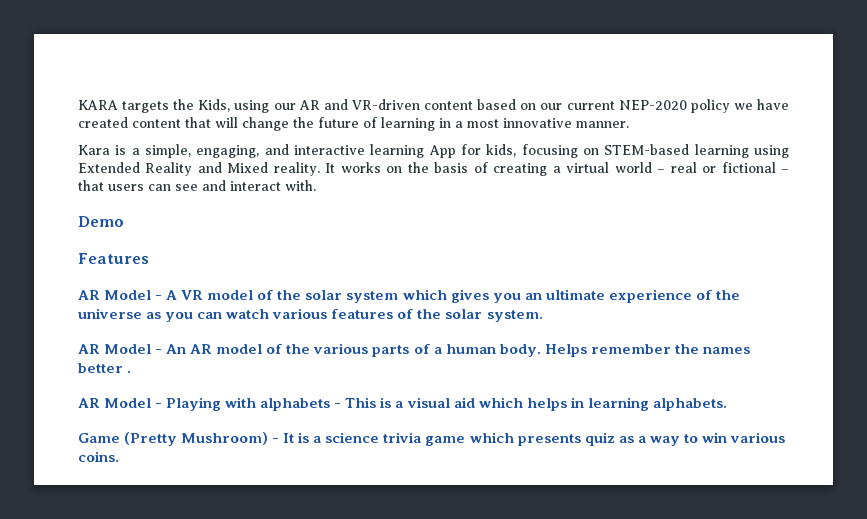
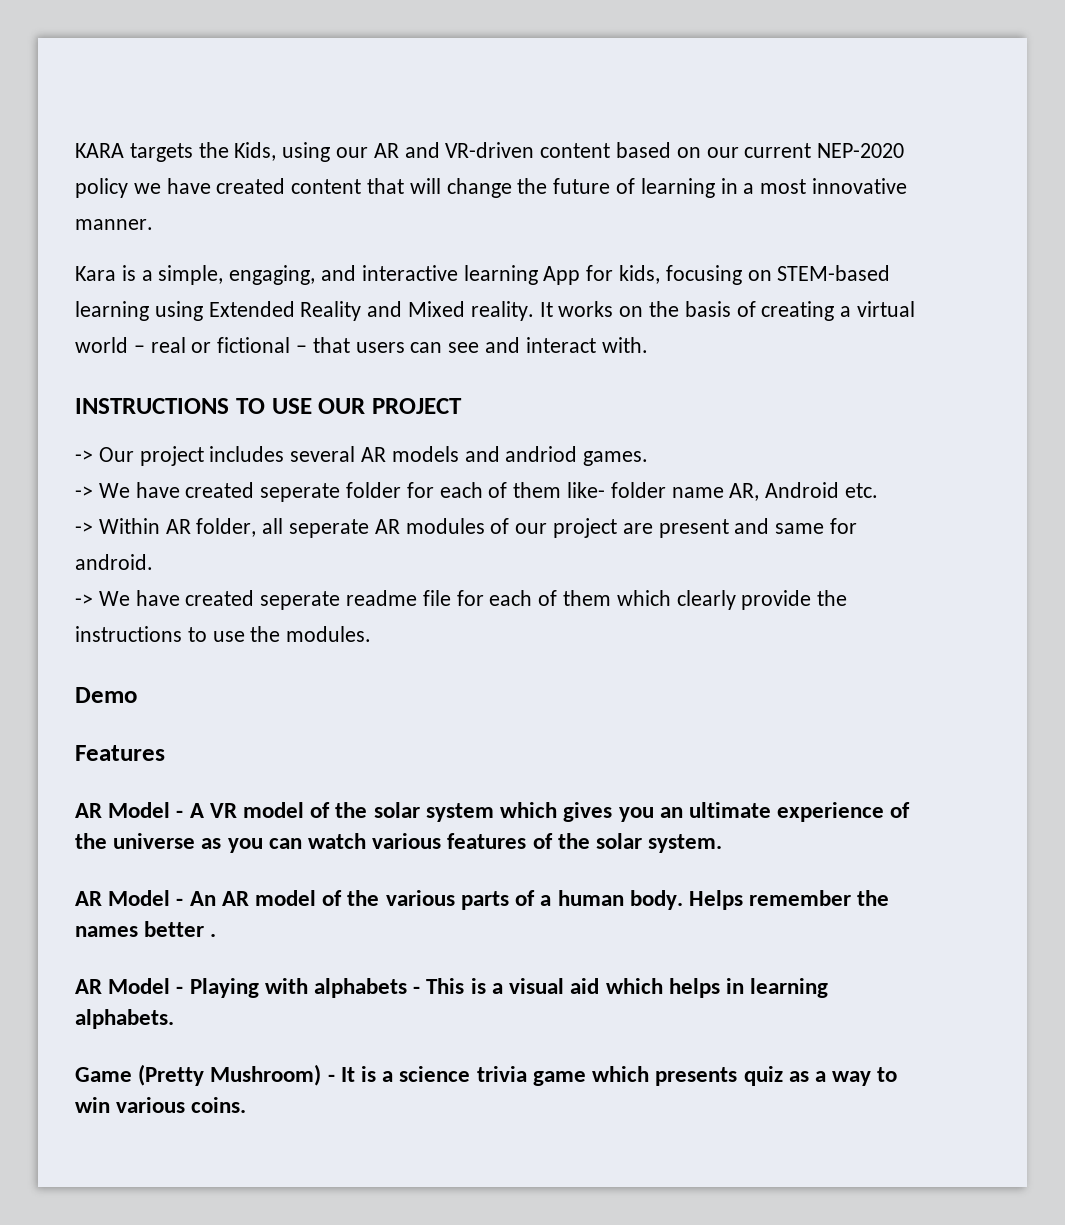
+ INSTRUCTIONS TO USE OUR PROJECT
+ -> Our project includes several AR models and andriod games.
+ -> We have created seperate folder for each of them like- folder name AR, Android etc.
+ -> Within AR folder, all seperate AR modules of our project are present and same for android.
+ -> We have created seperate readme file for each of them which clearly provide the instructions to use the modules.

